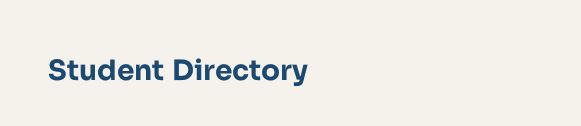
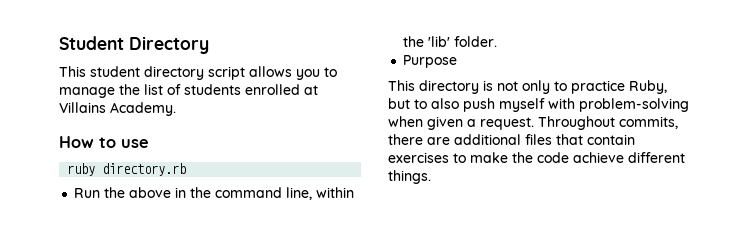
+ This student directory script allows you to manage the list of students enrolled at Villains Academy.
+ How to use
+ ruby directory.rb
+ Run the above in the command line, within the 'lib' folder.
+ Purpose
+ This directory is not only to practice Ruby, but to also push myself with problem-solving when given a request. Throughout commits, there are additional files that contain exercises to make the code achieve different things.

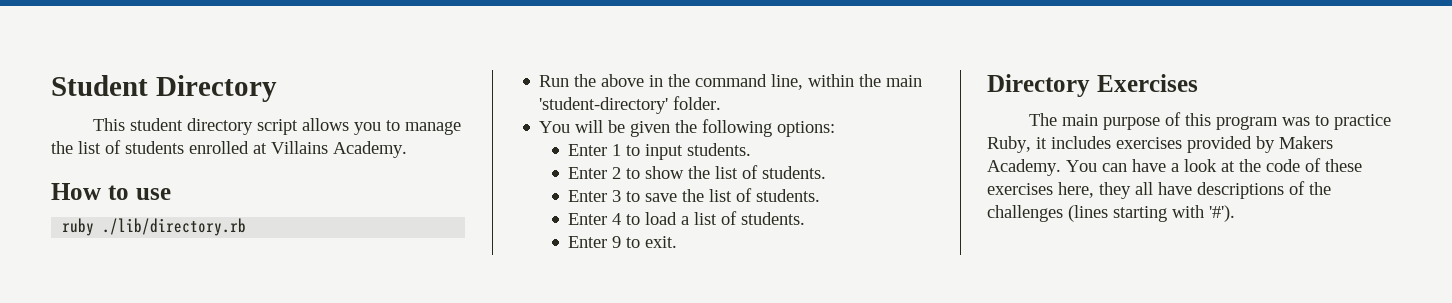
- ruby directory.rb
+ ruby ./lib/directory.rb
- Run the above in the command line, within the 'lib' folder.
+ Run the above in the command line, within the main 'student-directory' folder.
- Purpose
- This directory is not only to practice Ruby, but to also push myself with problem-solving when given a request. Throughout commits, there are additional files that contain exercises to make the code achieve different things.
+ You will be given the following options:
+ Enter 1 to input students.
+ Enter 2 to show the list of students.
+ Enter 3 to save the list of students.
+ Enter 4 to load a list of students.
+ Enter 9 to exit.
+ Directory Exercises
+ The main purpose of this program was to practice Ruby, it includes exercises provided by Makers Academy. You can have a look at the code of these exercises here, they all have descriptions of the challenges (lines starting with '#').

